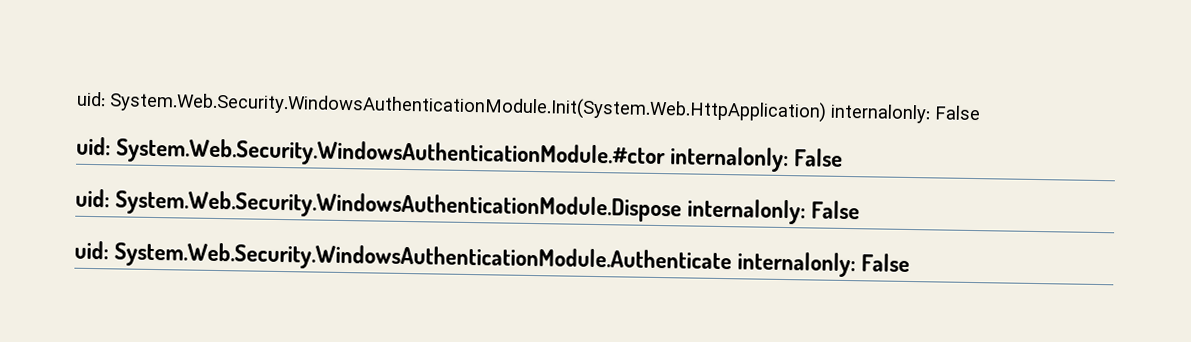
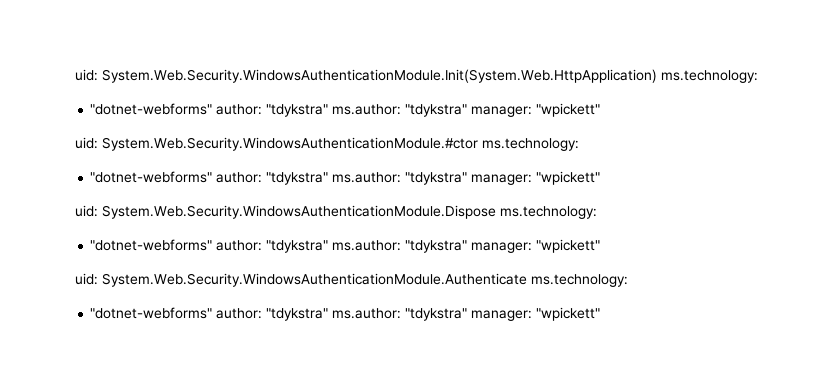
- uid: System.Web.Security.WindowsAuthenticationModule.Init(System.Web.HttpApplication) internalonly: False
- uid: System.Web.Security.WindowsAuthenticationModule.#ctor internalonly: False
- uid: System.Web.Security.WindowsAuthenticationModule.Dispose internalonly: False
- uid: System.Web.Security.WindowsAuthenticationModule.Authenticate internalonly: False
+ uid: System.Web.Security.WindowsAuthenticationModule.Init(System.Web.HttpApplication) ms.technology:
+ "dotnet-webforms" author: "tdykstra" ms.author: "tdykstra" manager: "wpickett"
+ uid: System.Web.Security.WindowsAuthenticationModule.#ctor ms.technology:
+ "dotnet-webforms" author: "tdykstra" ms.author: "tdykstra" manager: "wpickett"
+ uid: System.Web.Security.WindowsAuthenticationModule.Dispose ms.technology:
+ "dotnet-webforms" author: "tdykstra" ms.author: "tdykstra" manager: "wpickett"
+ uid: System.Web.Security.WindowsAuthenticationModule.Authenticate ms.technology:
+ "dotnet-webforms" author: "tdykstra" ms.author: "tdykstra" manager: "wpickett"

